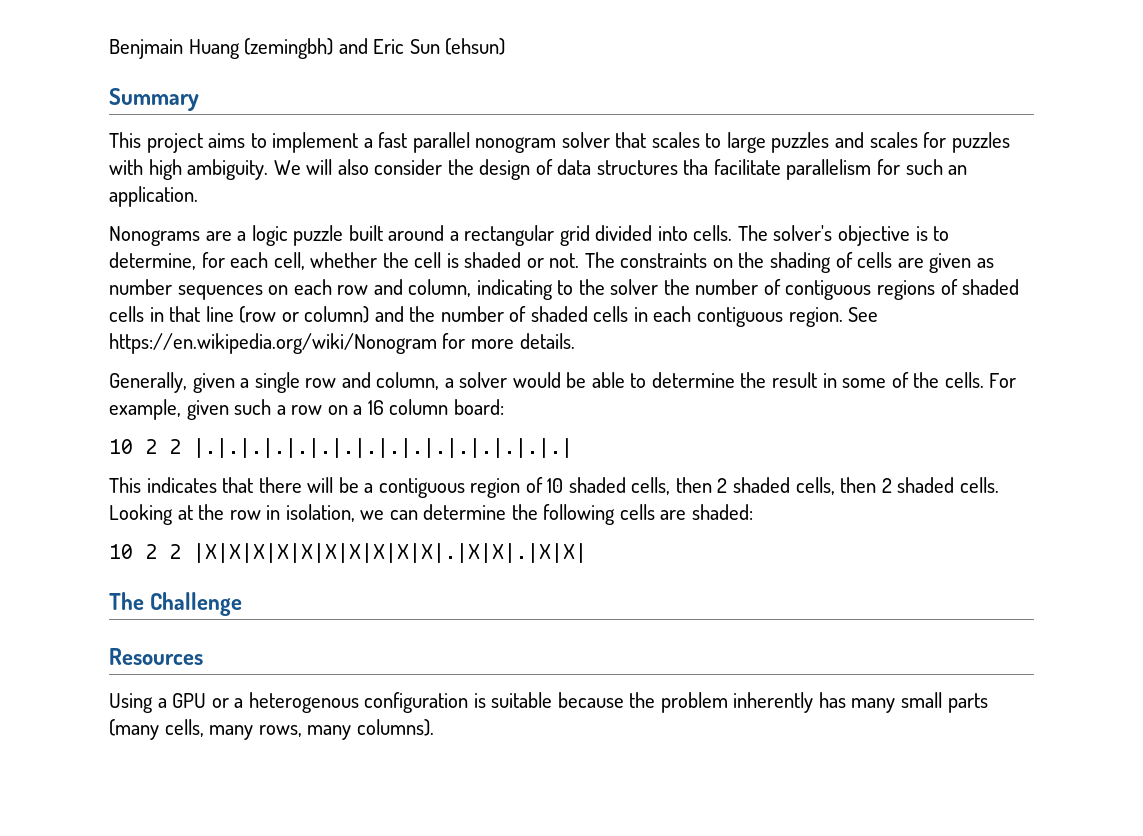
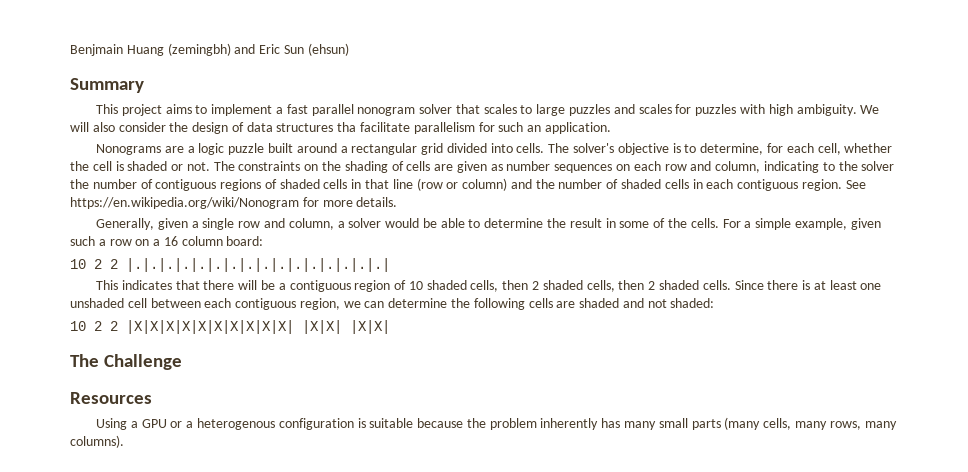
- For example, given such a row on a 16 column board:
+ For a simple example, given such a row on a 16 column board:
- Looking at the row in isolation, we can determine the following cells are shaded:
+ Since there is at least one unshaded cell between each contiguous region, we can determine the following cells are shaded and not shaded:
- 10 2 2 |X|X|X|X|X|X|X|X|X|X|.|X|X|.|X|X|
+ 10 2 2 |X|X|X|X|X|X|X|X|X|X| |X|X| |X|X|

